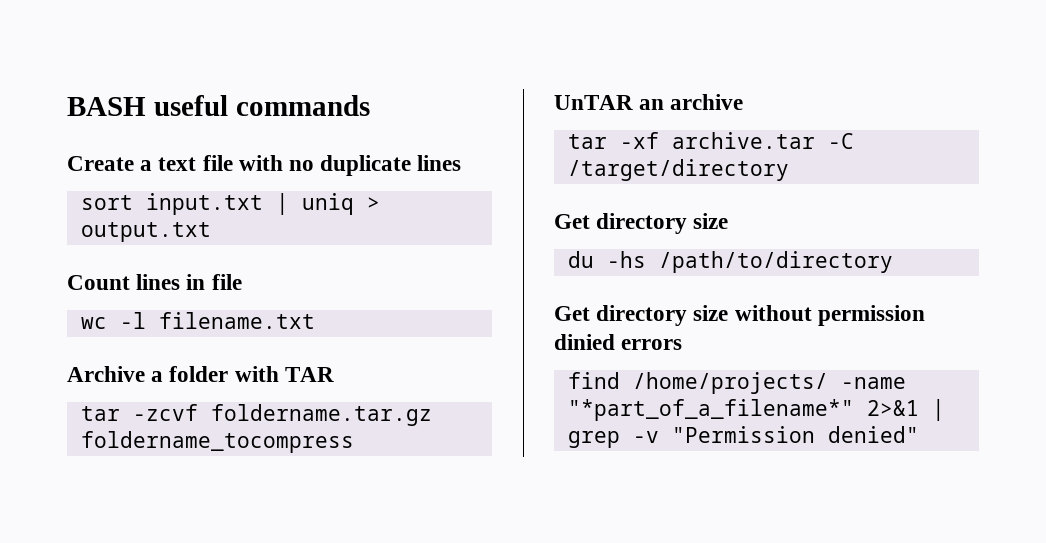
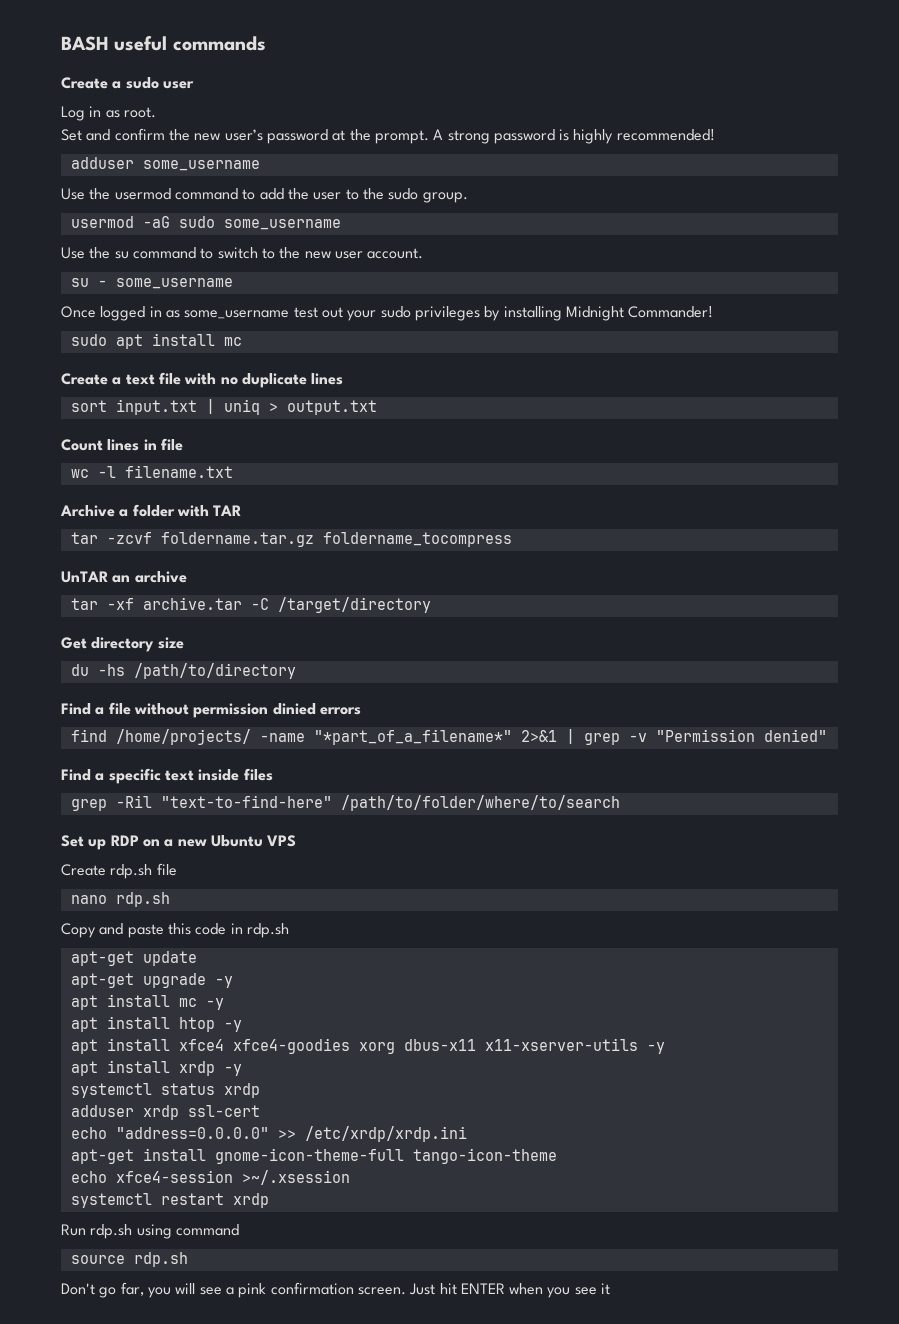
+ Create a sudo user
+ Log in as root.
+ Set and confirm the new user’s password at the prompt. A strong password is highly recommended!
+ adduser some_username
+ Use the usermod command to add the user to the sudo group.
+ usermod -aG sudo some_username
+ Use the su command to switch to the new user account.
+ su - some_username
+ Once logged in as some_username test out your sudo privileges by installing Midnight Commander!
+ sudo apt install mc
- Get directory size without permission dinied errors
+ Find a file without permission dinied errors
+ Find a specific text inside files
+ grep -Ril "text-to-find-here" /path/to/folder/where/to/search
+ Set up RDP on a new Ubuntu VPS
+ Create rdp.sh file
+ nano rdp.sh
+ Copy and paste this code in rdp.sh
+ apt-get update
+ apt-get upgrade -y
+ apt install mc -y
+ apt install htop -y
+ apt install xfce4 xfce4-goodies xorg dbus-x11 x11-xserver-utils -y
+ apt install xrdp -y
+ systemctl status xrdp
+ adduser xrdp ssl-cert
+ echo "address=0.0.0.0" >> /etc/xrdp/xrdp.ini
+ apt-get install gnome-icon-theme-full tango-icon-theme
+ echo xfce4-session >~/.xsession
+ systemctl restart xrdp
+ Run rdp.sh using command
+ source rdp.sh
+ Don't go far, you will see a pink confirmation screen. Just hit ENTER when you see it

